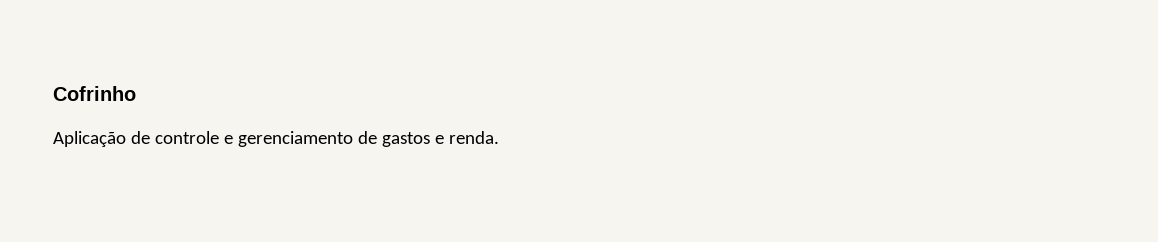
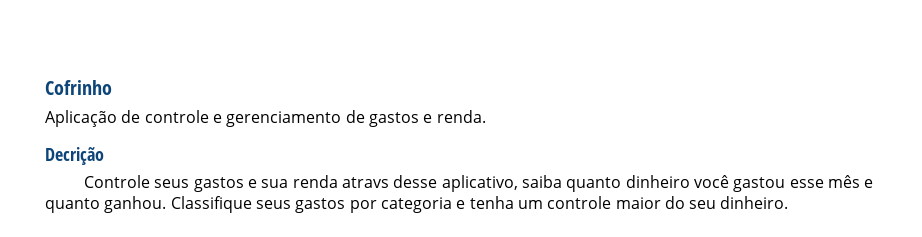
+ Decrição
+ Controle seus gastos e sua renda atravs desse aplicativo, saiba quanto dinheiro você gastou esse mês e quanto ganhou. Classifique seus gastos por categoria e tenha um controle maior do seu dinheiro.

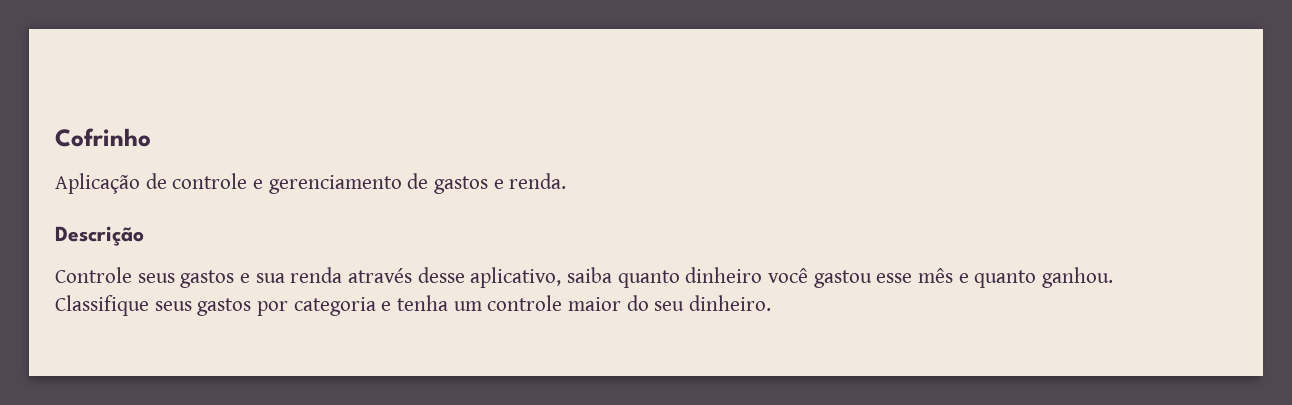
- Decrição
+ Descrição
- Controle seus gastos e sua renda atravs desse aplicativo, saiba quanto dinheiro você gastou esse mês e quanto ganhou.
+ Controle seus gastos e sua renda através desse aplicativo, saiba quanto dinheiro você gastou esse mês e quanto ganhou.

